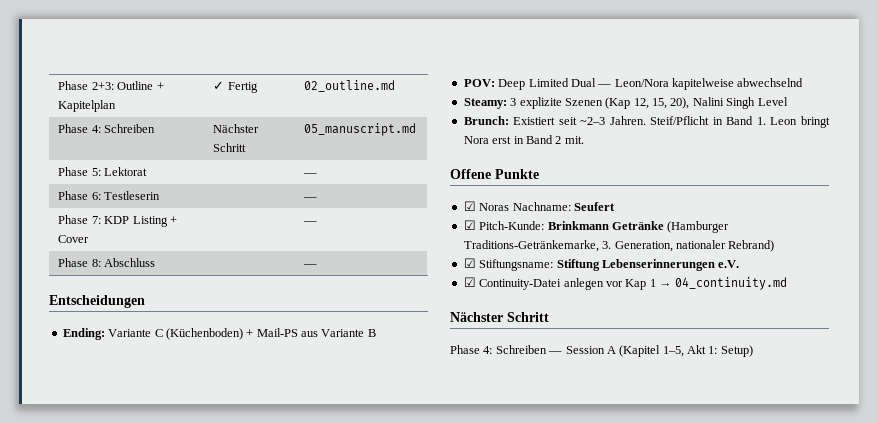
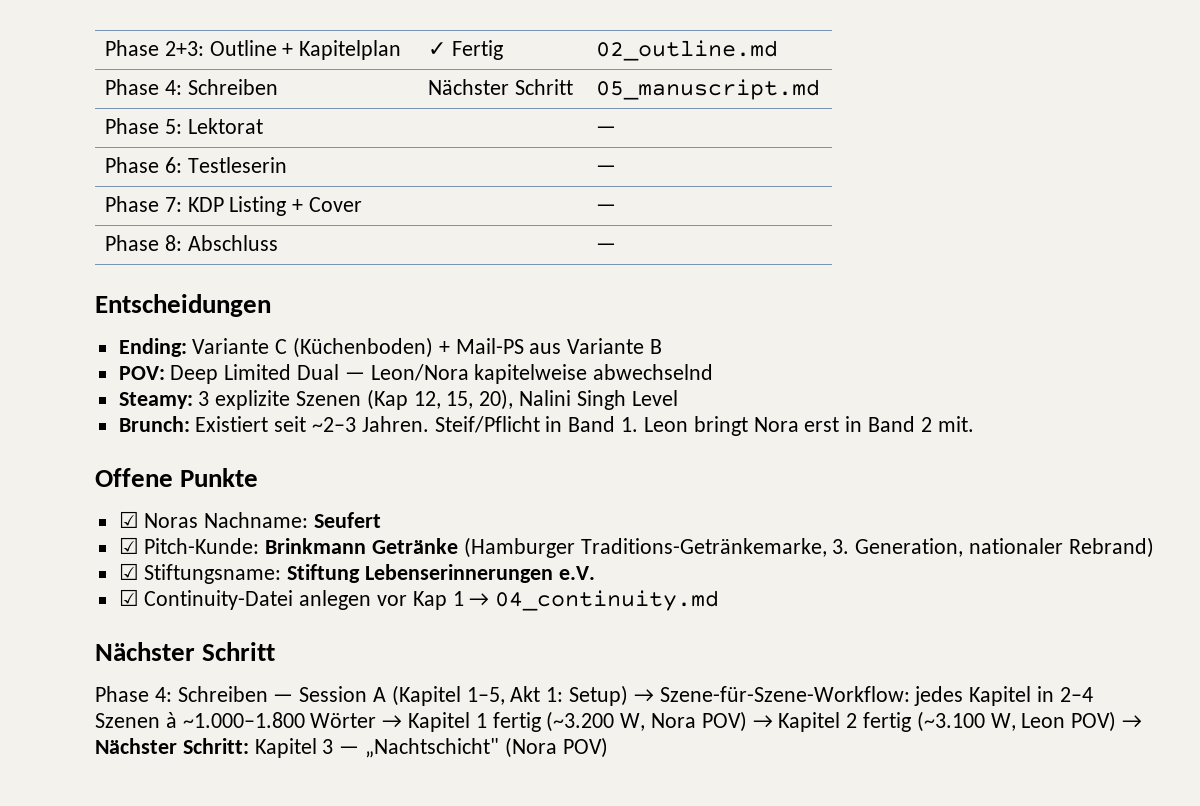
- Phase 4: Schreiben — Session A (Kapitel 1–5, Akt 1: Setup)
+ Phase 4: Schreiben — Session A (Kapitel 1–5, Akt 1: Setup) → Szene-für-Szene-Workflow: jedes Kapitel in 2–4 Szenen à ~1.000–1.800 Wörter → Kapitel 1 fertig (~3.200 W, Nora POV) → Kapitel 2 fertig (~3.100 W, Leon POV) → Nächster Schritt: Kapitel 3 — „Nachtschicht" (Nora POV)

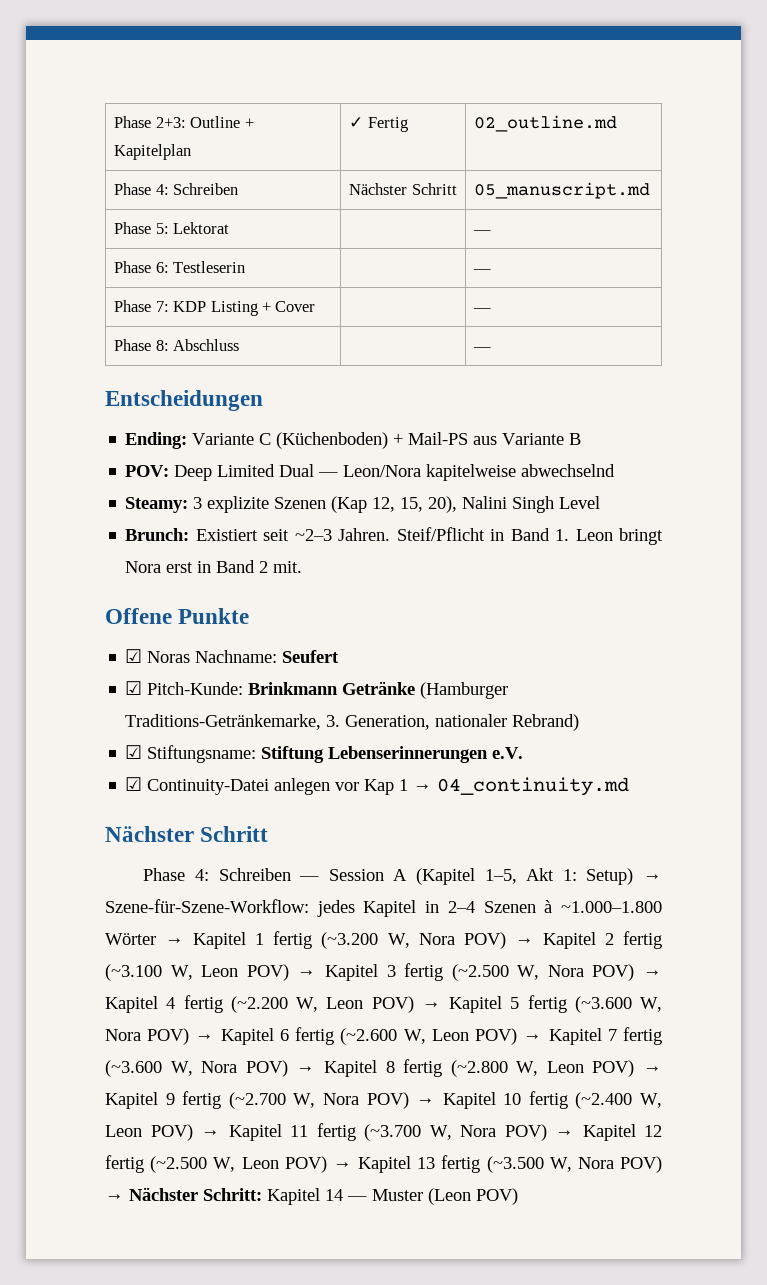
- Phase 4: Schreiben — Session A (Kapitel 1–5, Akt 1: Setup) → Szene-für-Szene-Workflow: jedes Kapitel in 2–4 Szenen à ~1.000–1.800 Wörter → Kapitel 1 fertig (~3.200 W, Nora POV) → Kapitel 2 fertig (~3.100 W, Leon POV) → Nächster Schritt: Kapitel 3 — „Nachtschicht" (Nora POV)
+ Phase 4: Schreiben — Session A (Kapitel 1–5, Akt 1: Setup) → Szene-für-Szene-Workflow: jedes Kapitel in 2–4 Szenen à ~1.000–1.800 Wörter → Kapitel 1 fertig (~3.200 W, Nora POV) → Kapitel 2 fertig (~3.100 W, Leon POV) → Kapitel 3 fertig (~2.500 W, Nora POV) → Kapitel 4 fertig (~2.200 W, Leon POV) → Kapitel 5 fertig (~3.600 W, Nora POV) → Kapitel 6 fertig (~2.600 W, Leon POV) → Kapitel 7 fertig (~3.600 W, Nora POV) → Kapitel 8 fertig (~2.800 W, Leon POV) → Kapitel 9 fertig (~2.700 W, Nora POV) → Kapitel 10 fertig (~2.400 W, Leon POV) → Kapitel 11 fertig (~3.700 W, Nora POV) → Kapitel 12 fertig (~2.500 W, Leon POV) → Kapitel 13 fertig (~3.500 W, Nora POV) → Nächster Schritt: Kapitel 14 — Muster (Leon POV)

